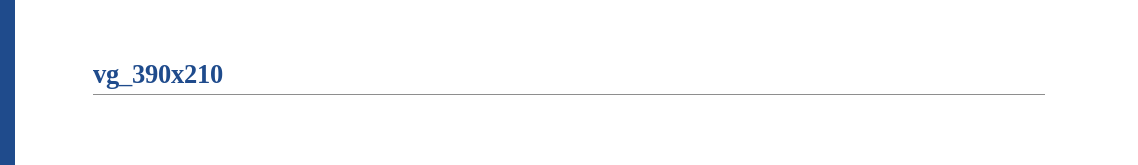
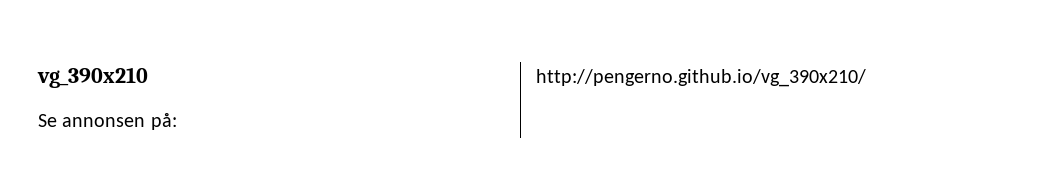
+ Se annonsen på: http://pengerno.github.io/vg_390x210/

